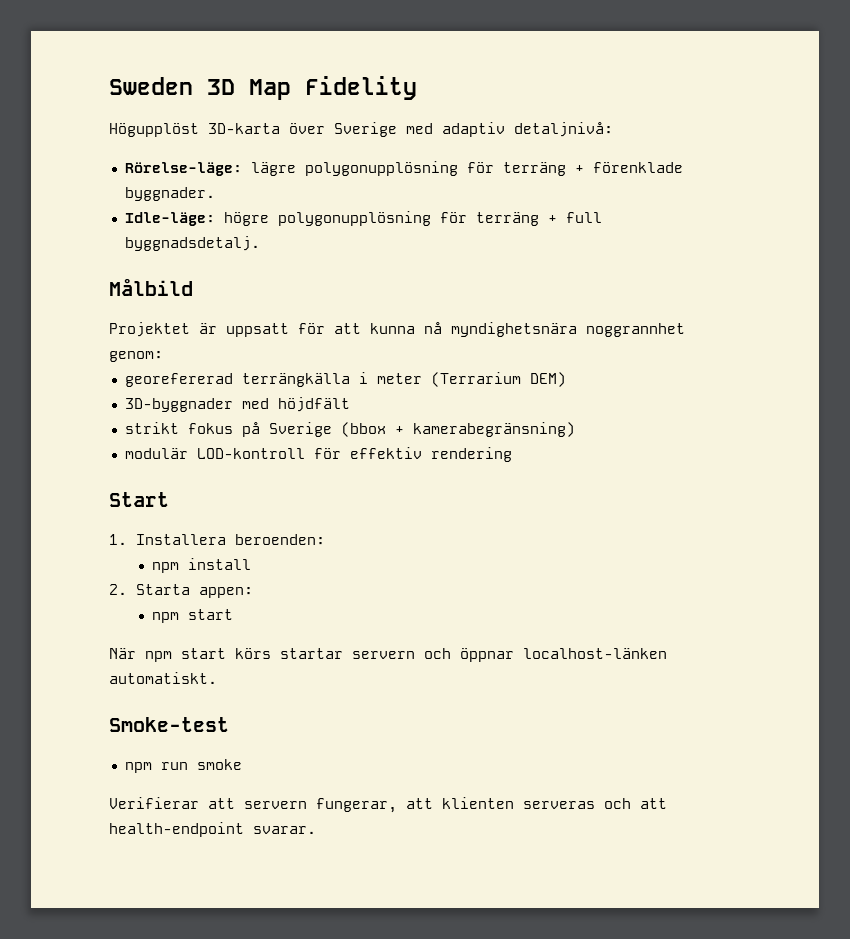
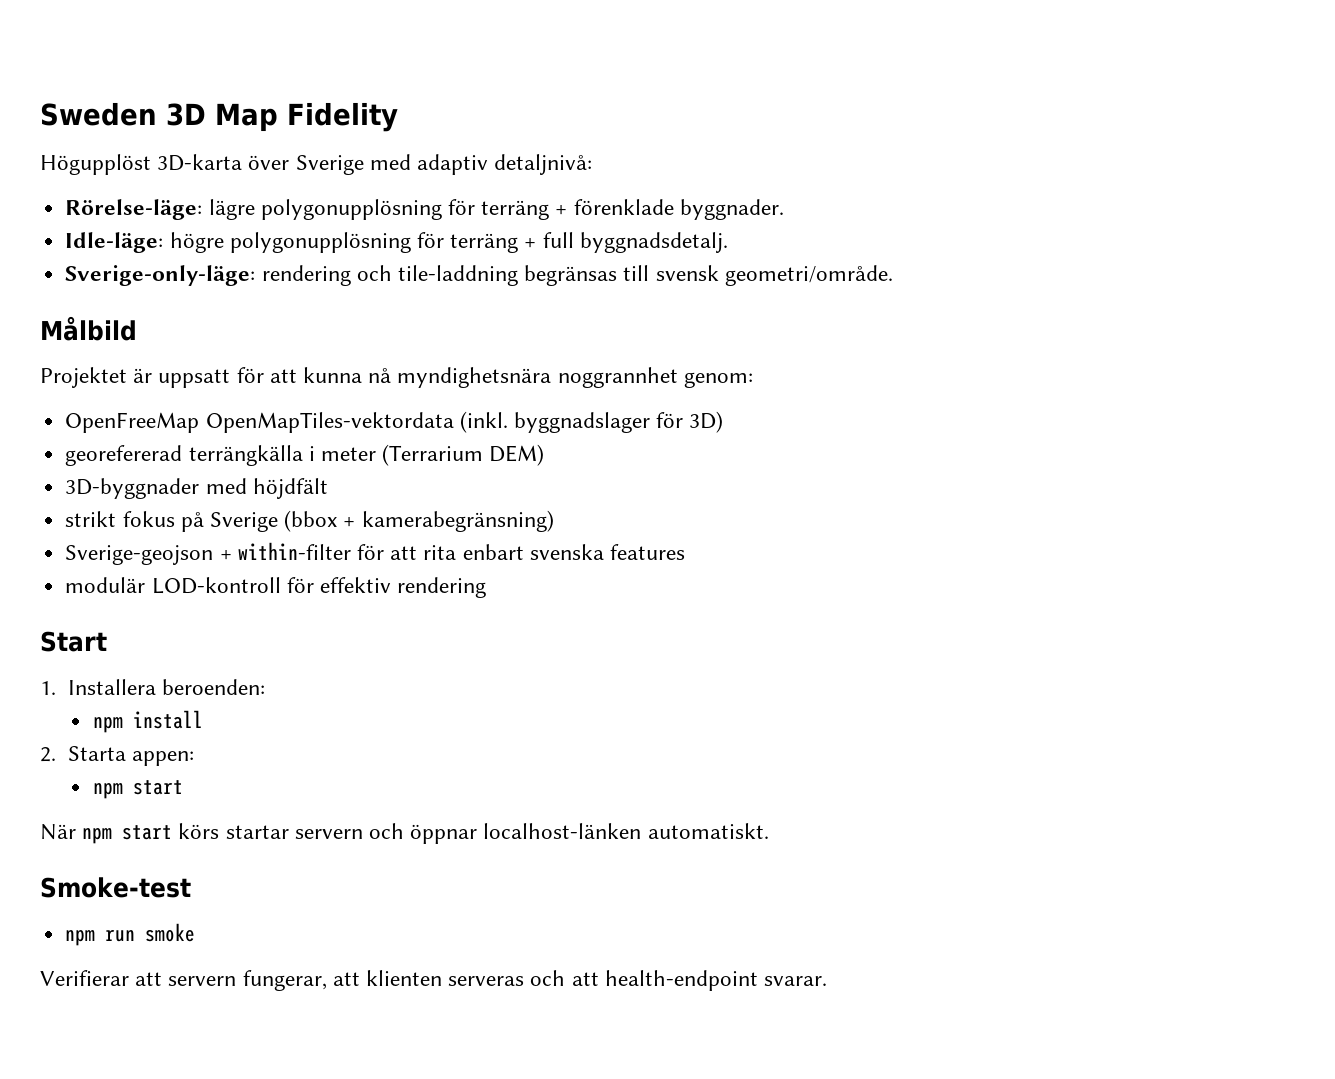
+ Sverige-only-läge: rendering och tile-laddning begränsas till svensk geometri/område.
+ OpenFreeMap OpenMapTiles-vektordata (inkl. byggnadslager för 3D)
+ Sverige-geojson + within-filter för att rita enbart svenska features

